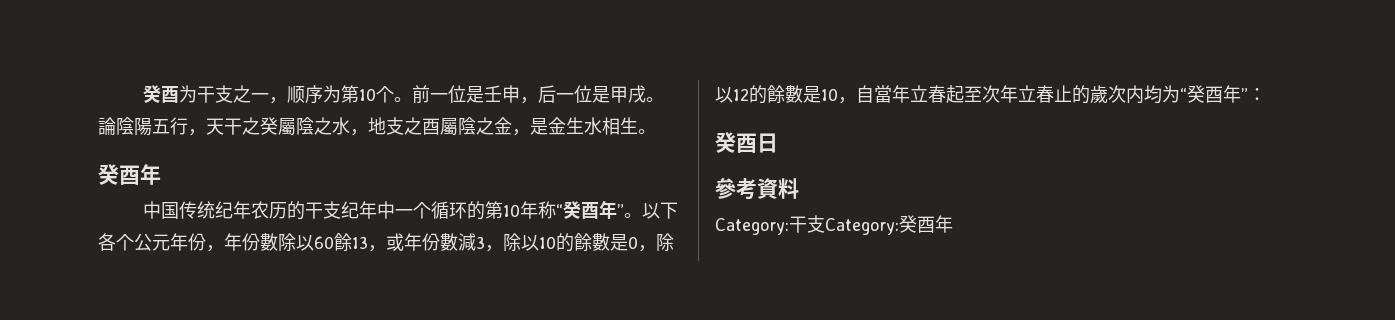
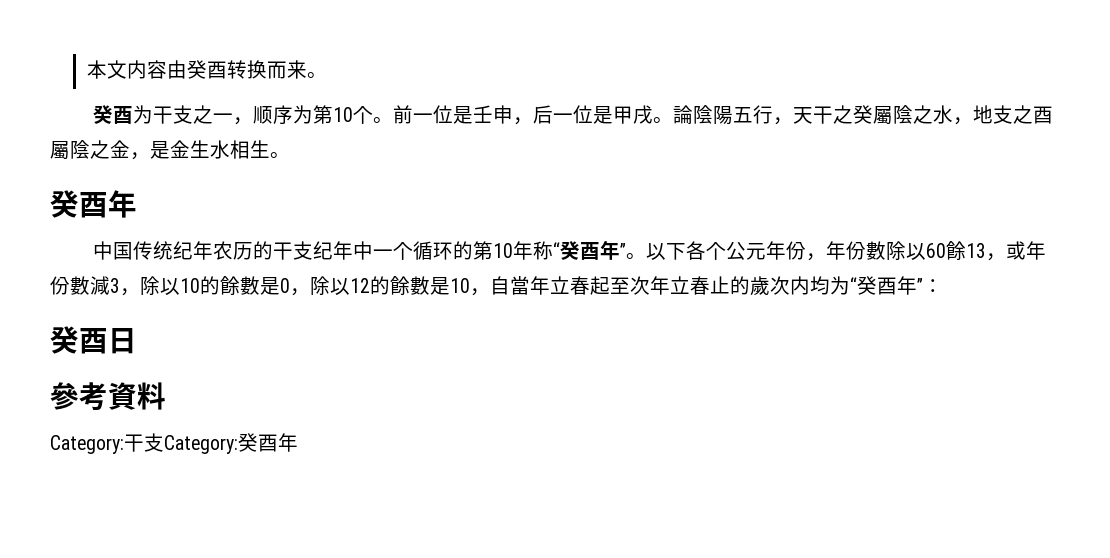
+ 本文内容由癸酉转换而来。

